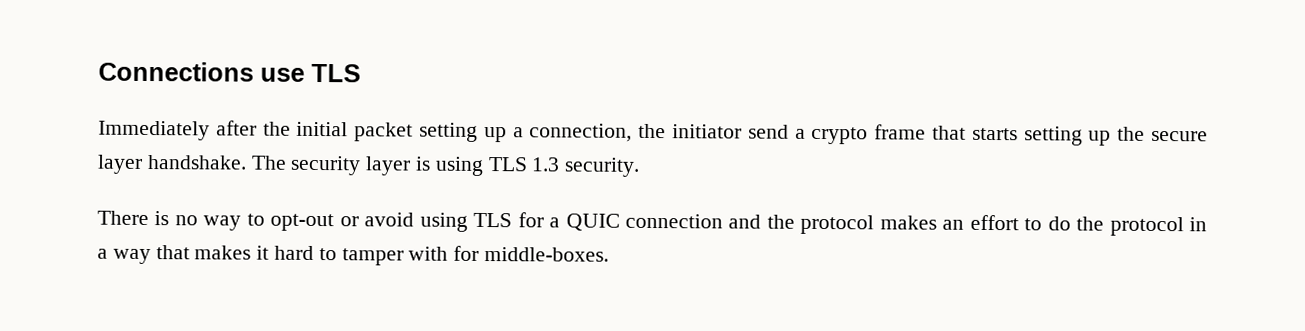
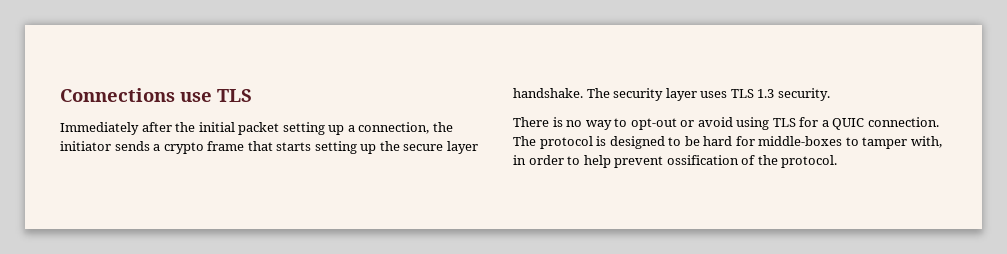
- Immediately after the initial packet setting up a connection, the initiator send a crypto frame that starts setting up the secure layer handshake.
+ Immediately after the initial packet setting up a connection, the initiator sends a crypto frame that starts setting up the secure layer handshake.
- The security layer is using TLS 1.3 security.
+ The security layer uses TLS 1.3 security.
- There is no way to opt-out or avoid using TLS for a QUIC connection and the protocol makes an effort to do the protocol in a way that makes it hard to tamper with for middle-boxes.
+ There is no way to opt-out or avoid using TLS for a QUIC connection. The protocol is designed to be hard for middle-boxes to tamper with, in order to help prevent ossification of the protocol.

